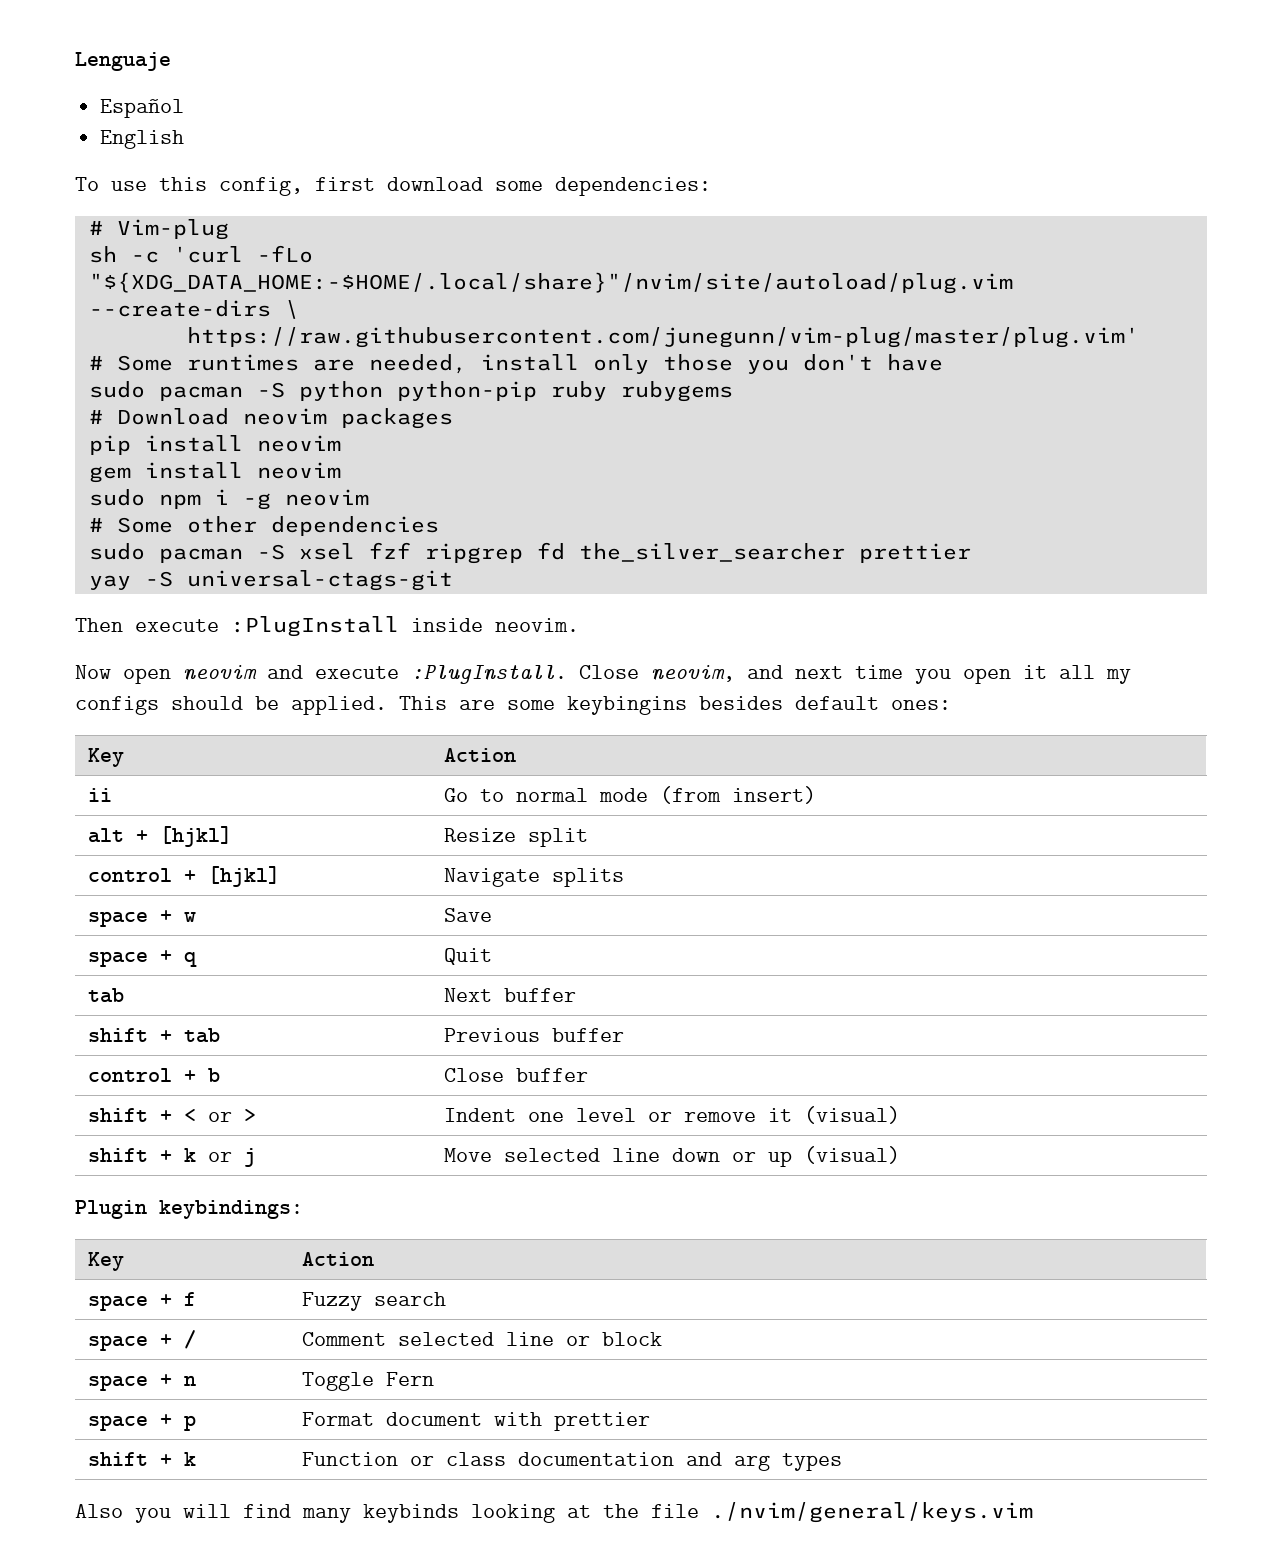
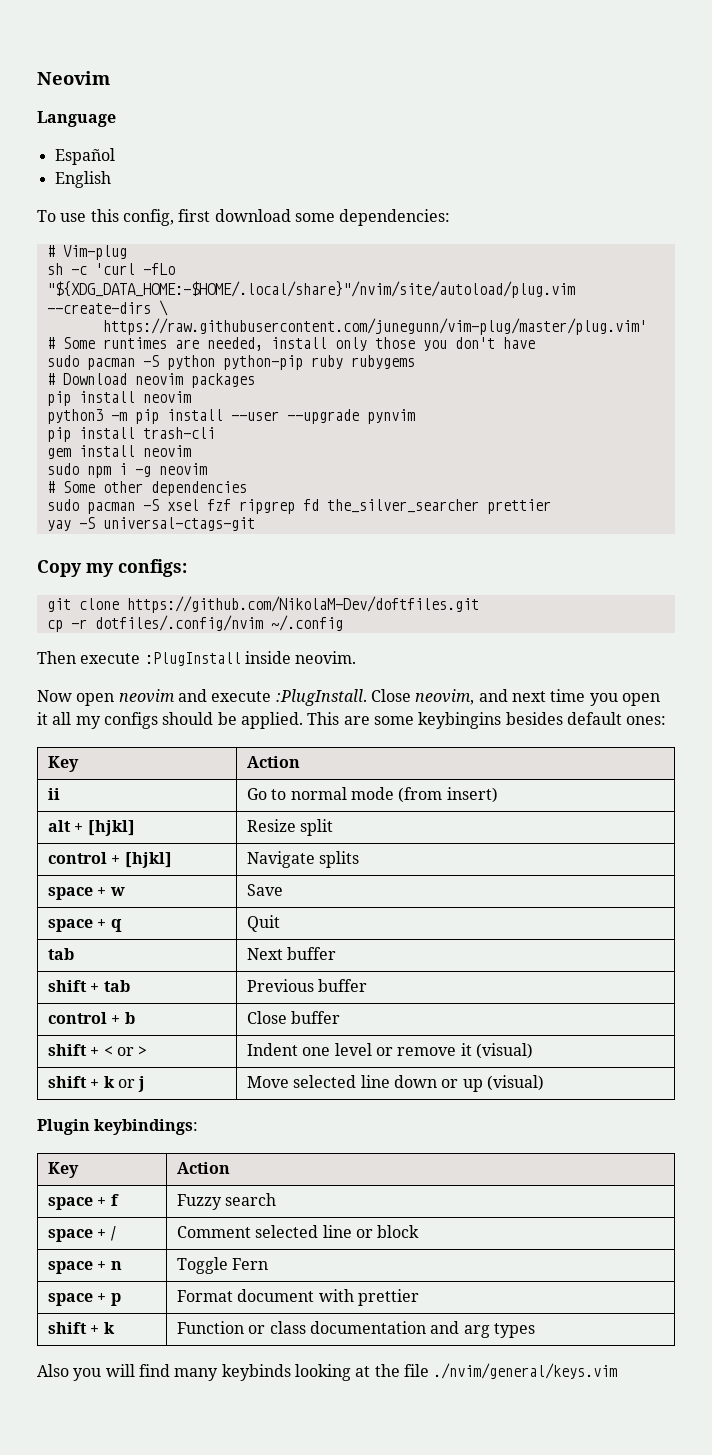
- Lenguaje
+ Neovim
+ Language
+ python3 -m pip install --user --upgrade pynvim
+ pip install trash-cli
+ Copy my configs:
+ git clone https://github.com/NikolaM-Dev/doftfiles.git
+ cp -r dotfiles/.config/nvim ~/.config

